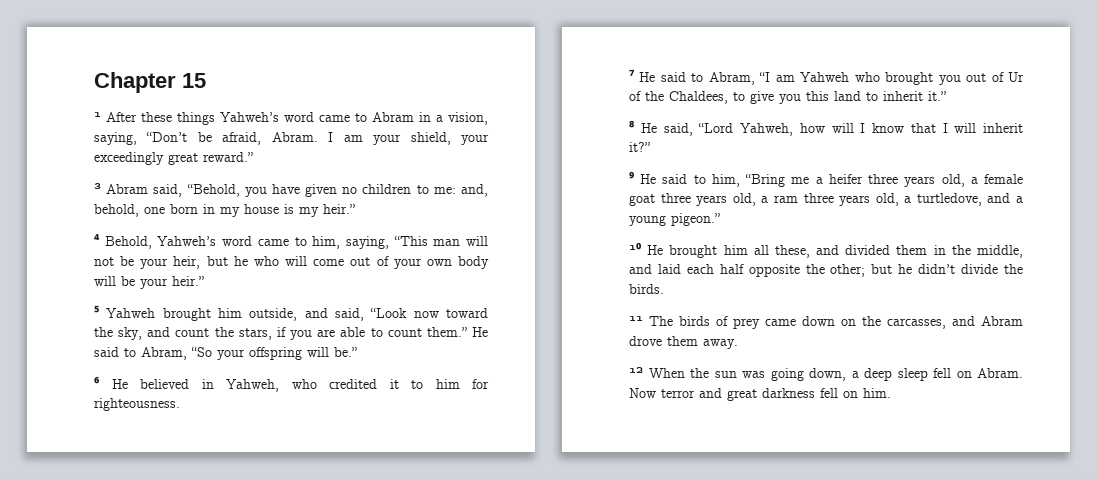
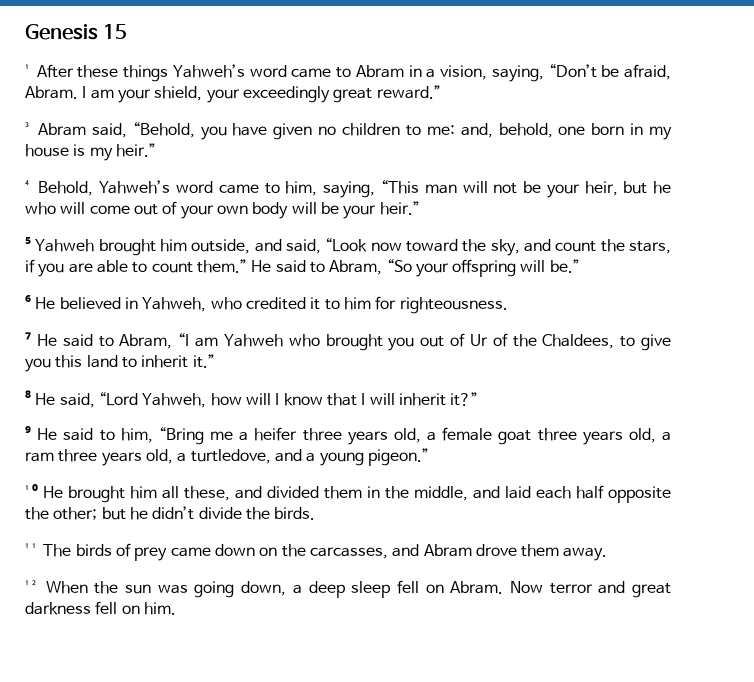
- Chapter 15
+ Genesis 15

